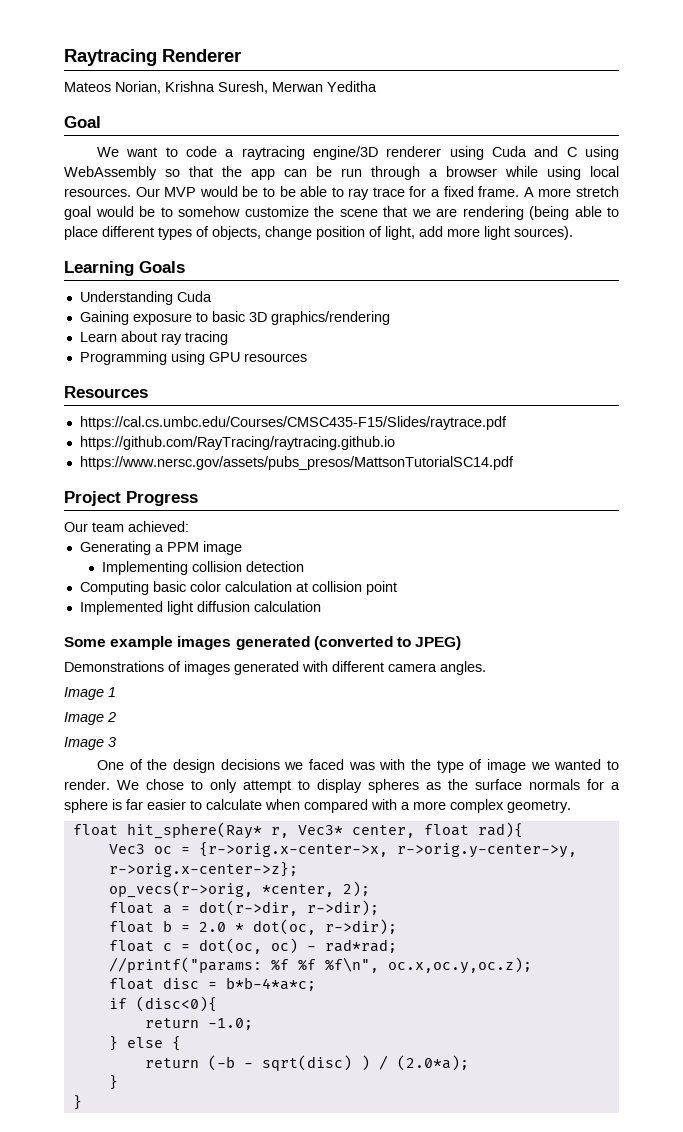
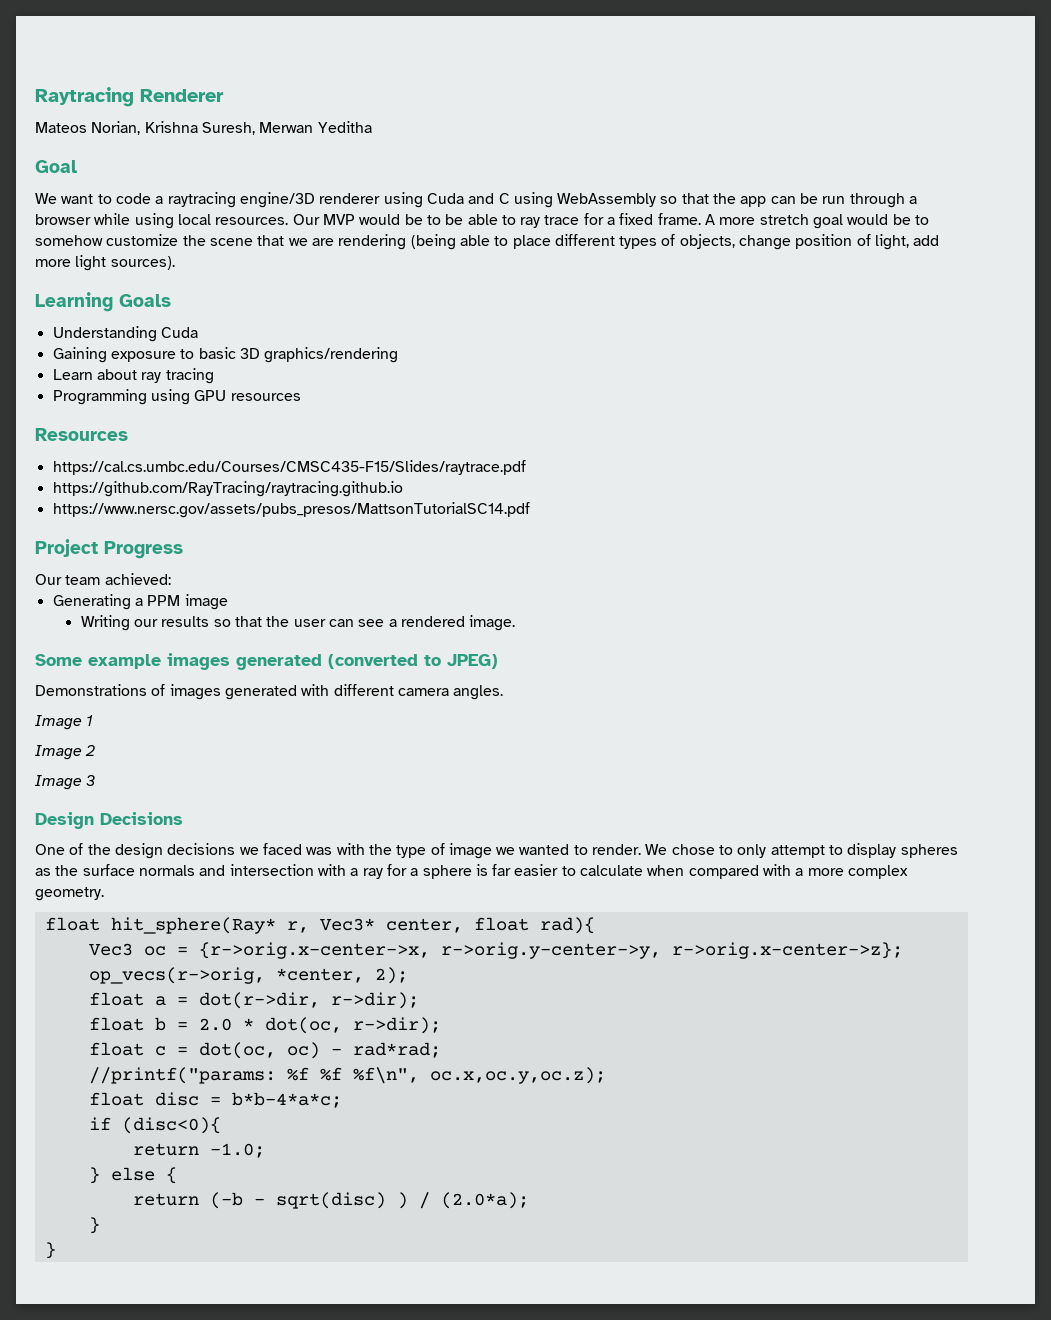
- Implementing collision detection
- Computing basic color calculation at collision point
- Implemented light diffusion calculation
+ Writing our results so that the user can see a rendered image.
+ Design Decisions
- We chose to only attempt to display spheres as the surface normals for a sphere is far easier to calculate when compared with a more complex geometry.
+ We chose to only attempt to display spheres as the surface normals and intersection with a ray for a sphere is far easier to calculate when compared with a more complex geometry.

